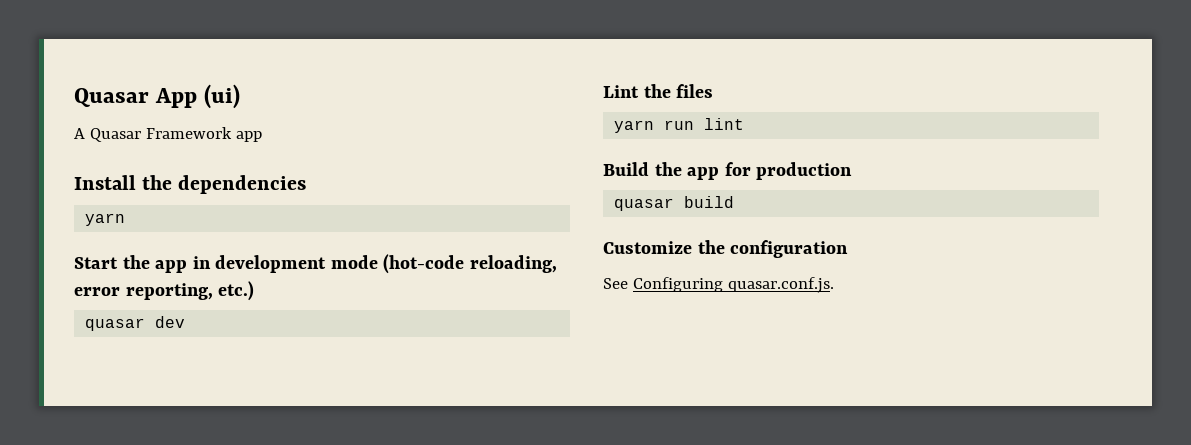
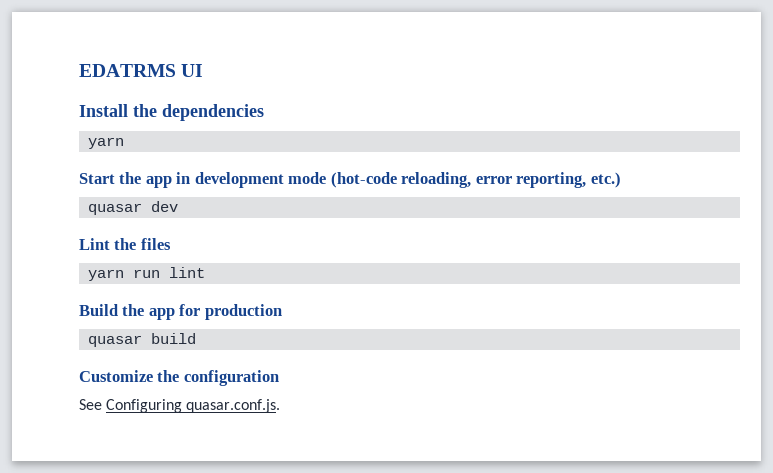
- Quasar App (ui)
- A Quasar Framework app
+ EDATRMS UI

